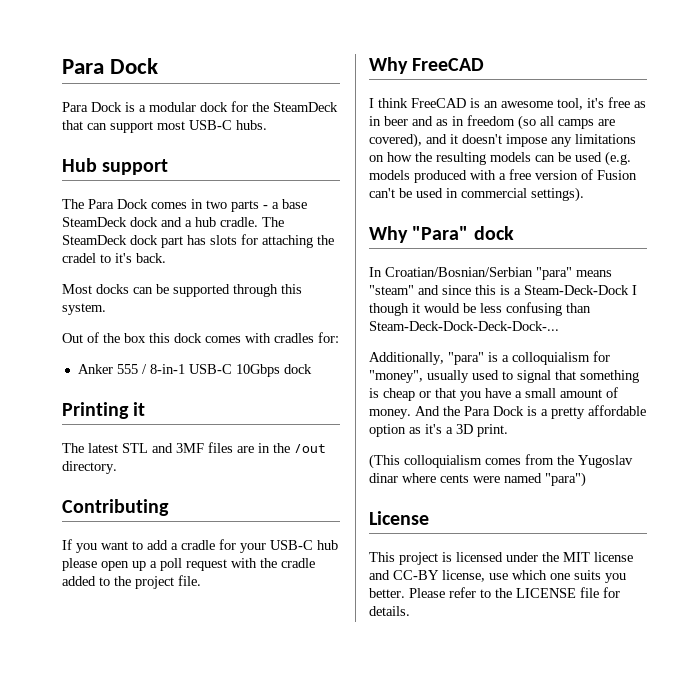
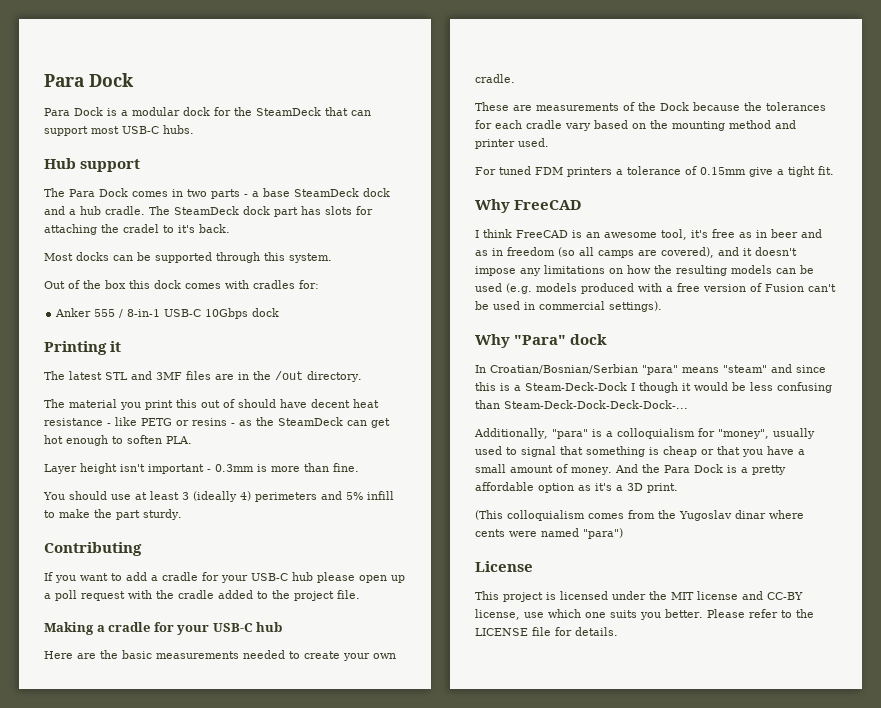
+ The material you print this out of should have decent heat resistance - like PETG or resins - as the SteamDeck can get hot enough to soften PLA.
+ Layer height isn't important - 0.3mm is more than fine.
+ You should use at least 3 (ideally 4) perimeters and 5% infill to make the part sturdy.
+ Making a cradle for your USB-C hub
+ Here are the basic measurements needed to create your own cradle.
+ These are measurements of the Dock because the tolerances for each cradle vary based on the mounting method and printer used.
+ For tuned FDM printers a tolerance of 0.15mm give a tight fit.

